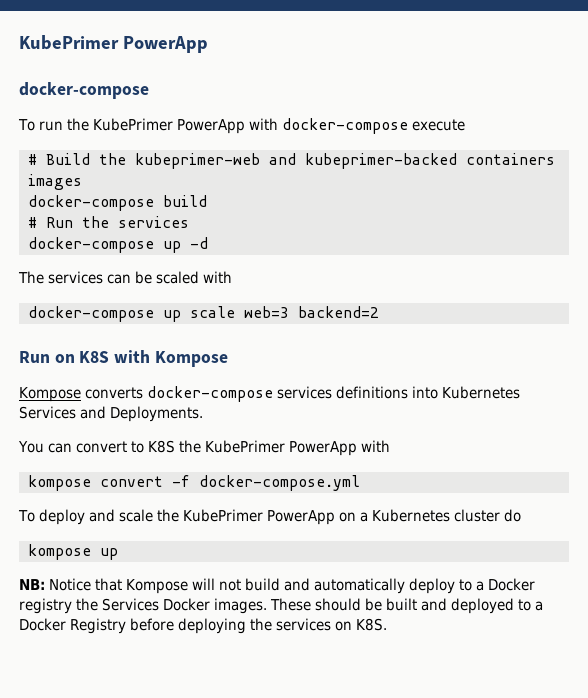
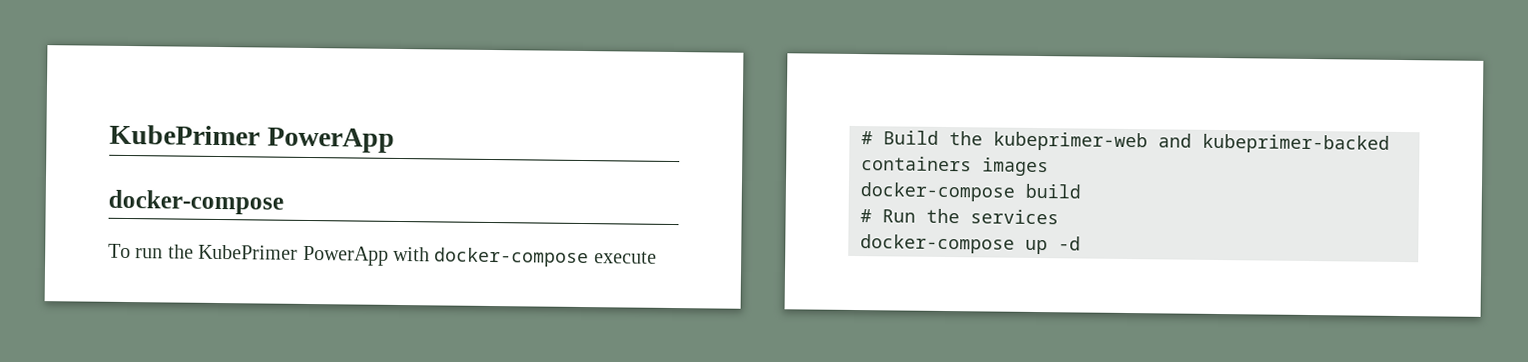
- The services can be scaled with
- docker-compose up scale web=3 backend=2
- Run on K8S with Kompose
- Kompose converts docker-compose services definitions into Kubernetes Services and Deployments.
- You can convert to K8S the KubePrimer PowerApp with
- kompose convert -f docker-compose.yml
- To deploy and scale the KubePrimer PowerApp on a Kubernetes cluster do
- kompose up
- NB: Notice that Kompose will not build and automatically deploy to a Docker registry the Services Docker images. These should be built and deployed to a Docker Registry before deploying the services on K8S.

